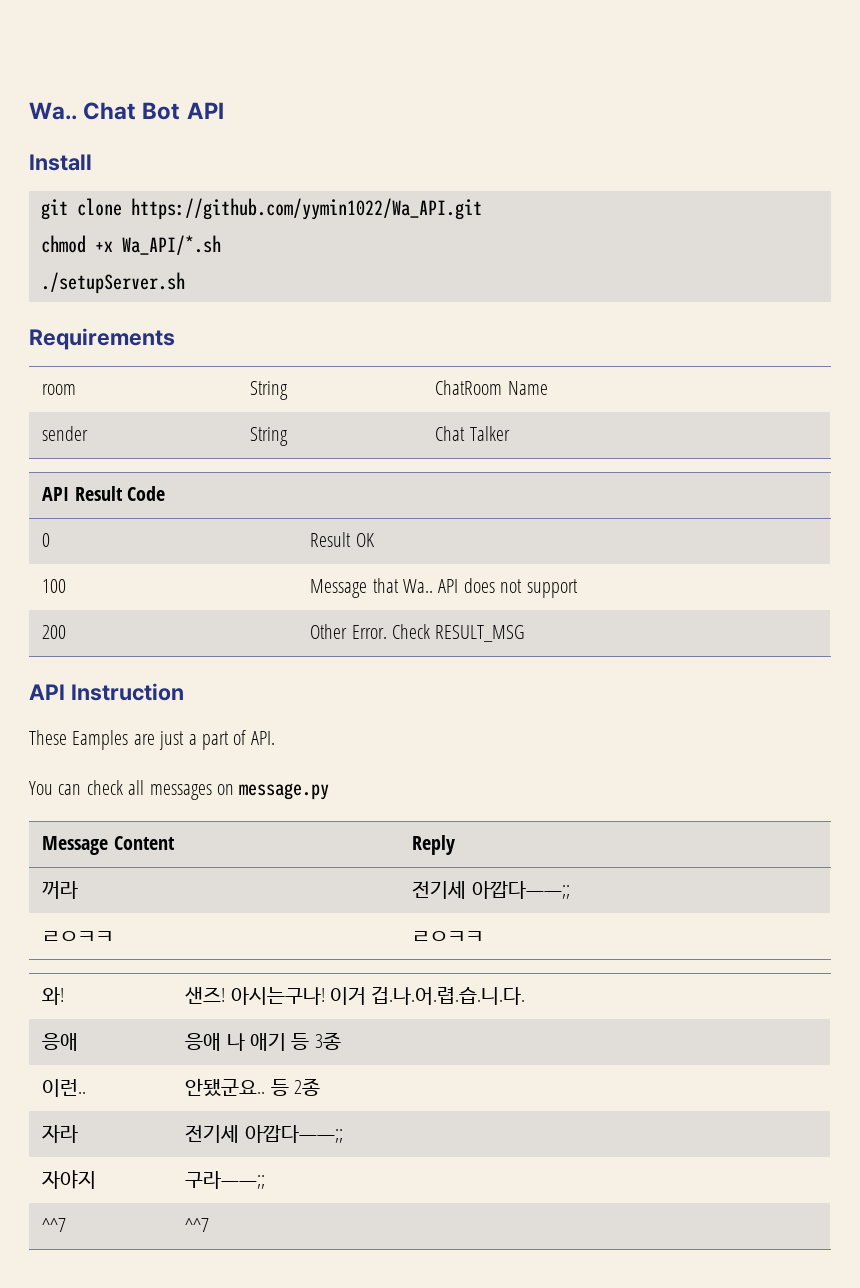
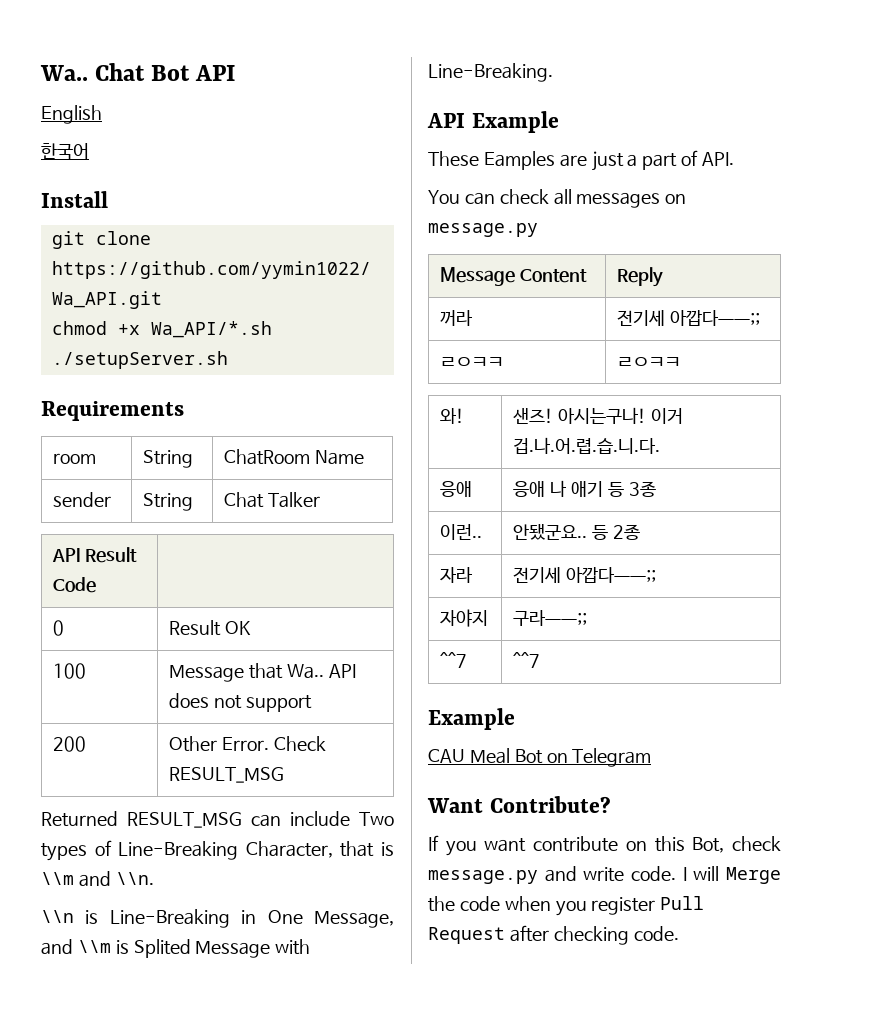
+ English
+ 한국어
- API Instruction
+ Returned RESULT_MSG can include Two types of Line-Breaking Character, that is \\m and \\n.
+ \\n is Line-Breaking in One Message, and \\m is Splited Message with Line-Breaking.
+ API Example
  ^^7 | ^^7
+ Example
+ CAU Meal Bot on Telegram
+ Want Contribute?
+ If you want contribute on this Bot, check message.py and write code. I will Merge the code when you register Pull Request after checking code.

